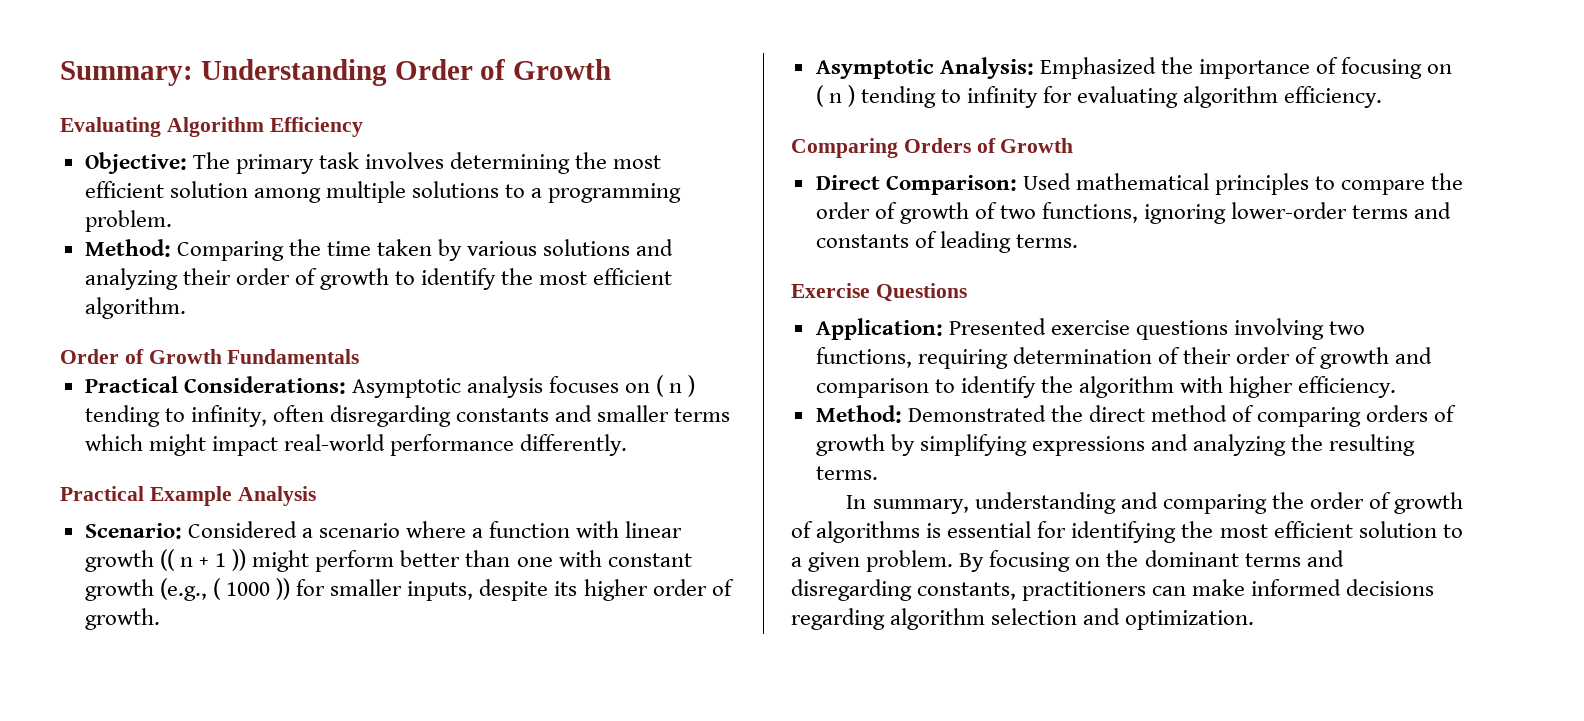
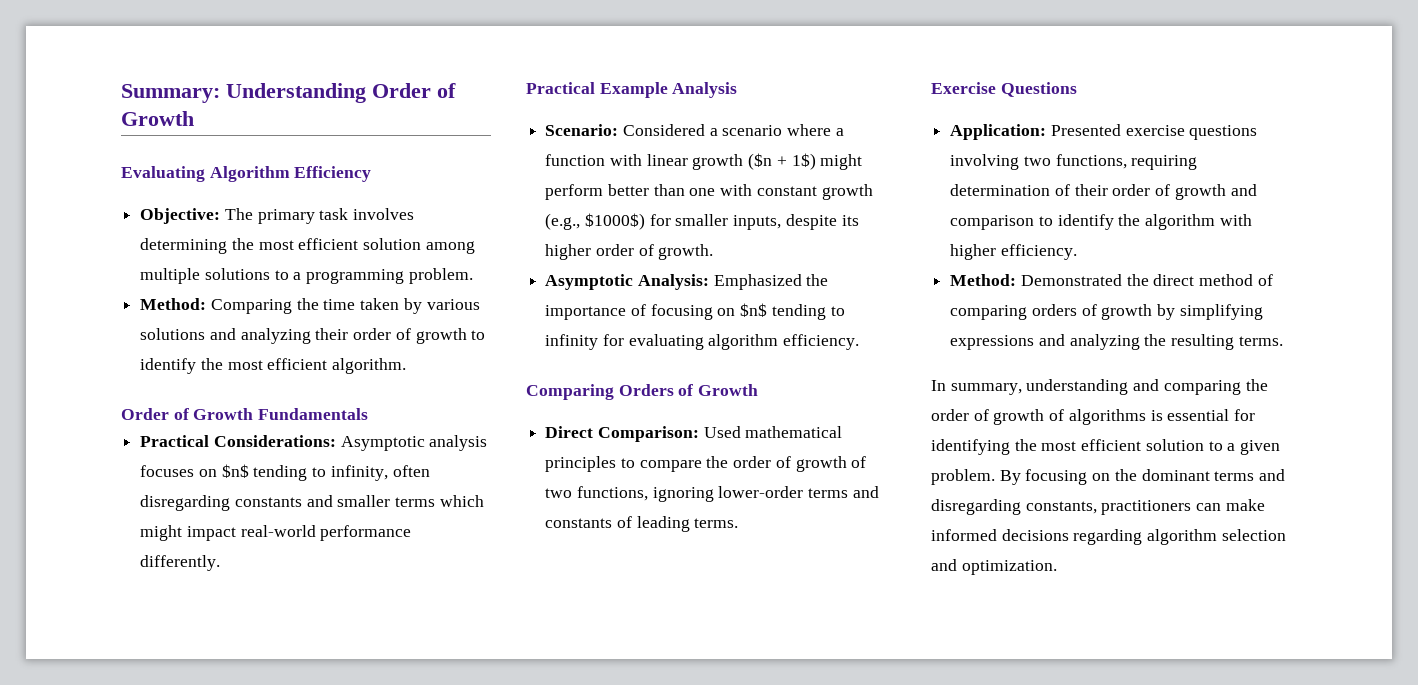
- Practical Considerations: Asymptotic analysis focuses on ( n ) tending to infinity, often disregarding constants and smaller terms which might impact real-world performance differently.
+ Practical Considerations: Asymptotic analysis focuses on $n$ tending to infinity, often disregarding constants and smaller terms which might impact real-world performance differently.
- Scenario: Considered a scenario where a function with linear growth (( n + 1 )) might perform better than one with constant growth (e.g., ( 1000 )) for smaller inputs, despite its higher order of growth.
+ Scenario: Considered a scenario where a function with linear growth ($n + 1$) might perform better than one with constant growth (e.g., $1000$) for smaller inputs, despite its higher order of growth.
- Asymptotic Analysis: Emphasized the importance of focusing on ( n ) tending to infinity for evaluating algorithm efficiency.
+ Asymptotic Analysis: Emphasized the importance of focusing on $n$ tending to infinity for evaluating algorithm efficiency.

